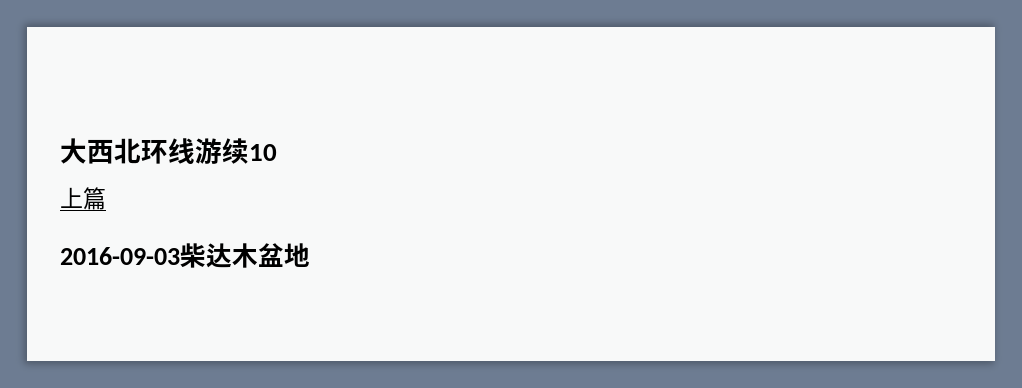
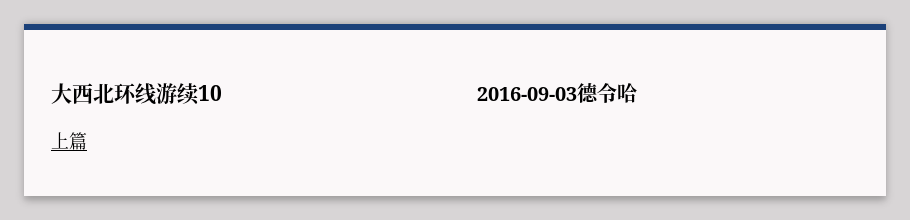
- 2016-09-03柴达木盆地
+ 2016-09-03德令哈

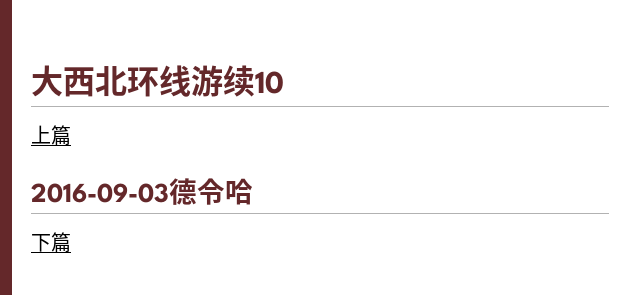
+ 下篇

